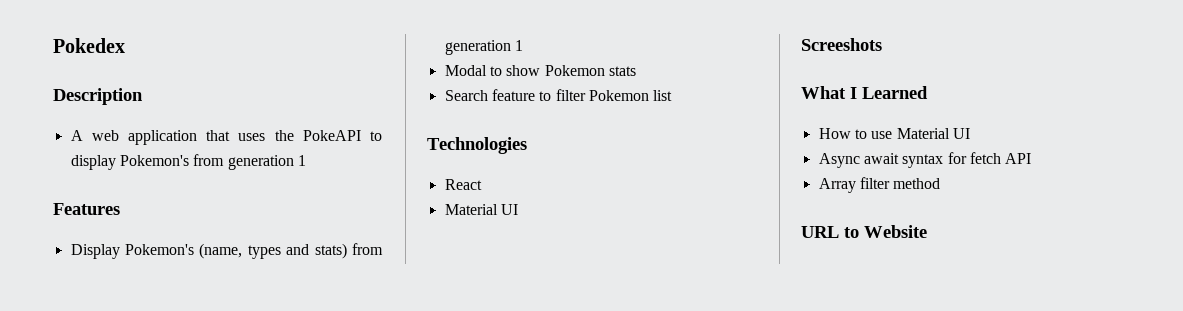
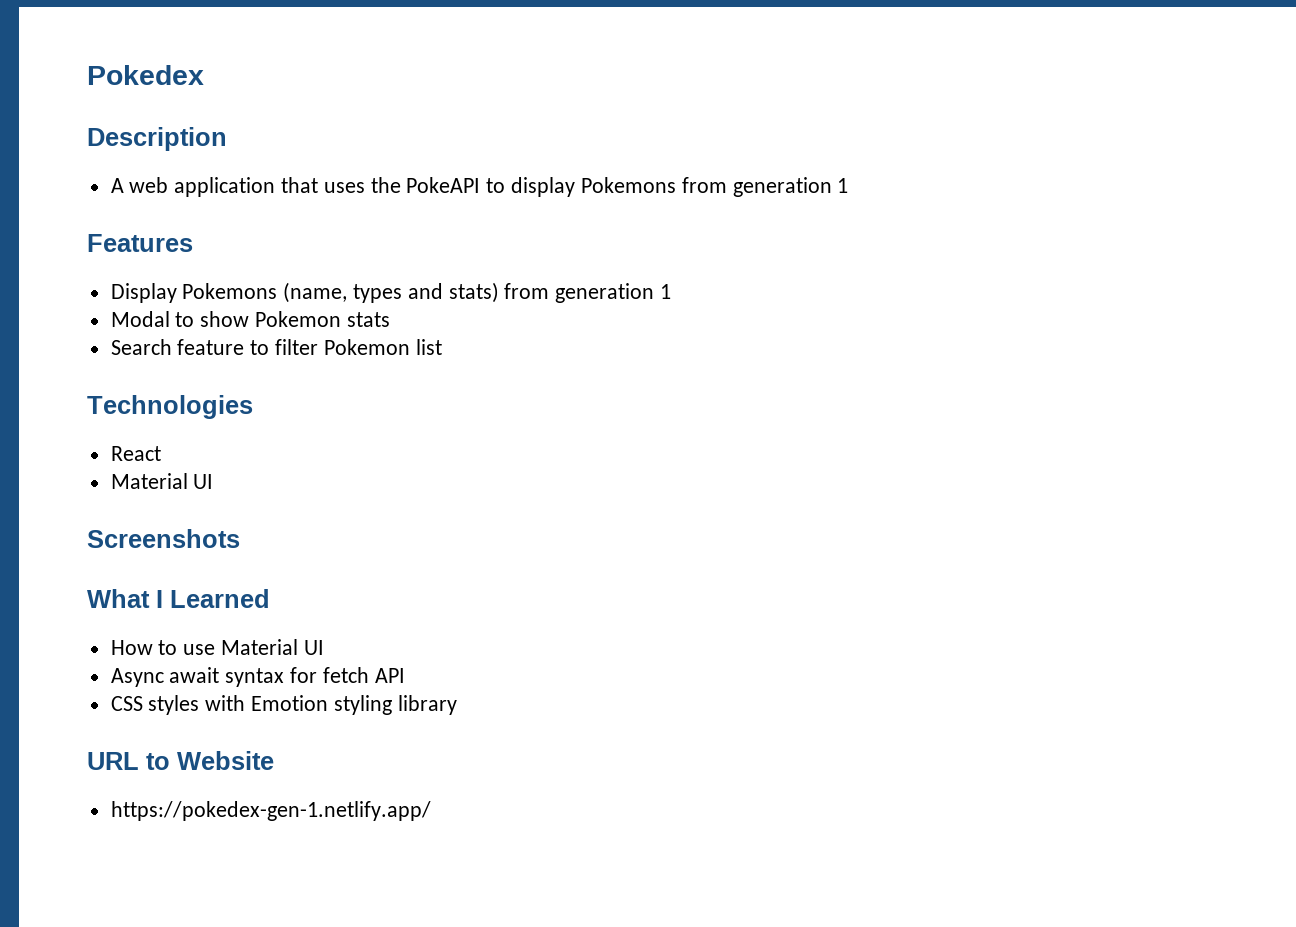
- A web application that uses the PokeAPI to display Pokemon's from generation 1
+ A web application that uses the PokeAPI to display Pokemons from generation 1
- Display Pokemon's (name, types and stats) from generation 1
+ Display Pokemons (name, types and stats) from generation 1
- Screeshots
+ Screenshots
- Array filter method
+ CSS styles with Emotion styling library
+ https://pokedex-gen-1.netlify.app/

